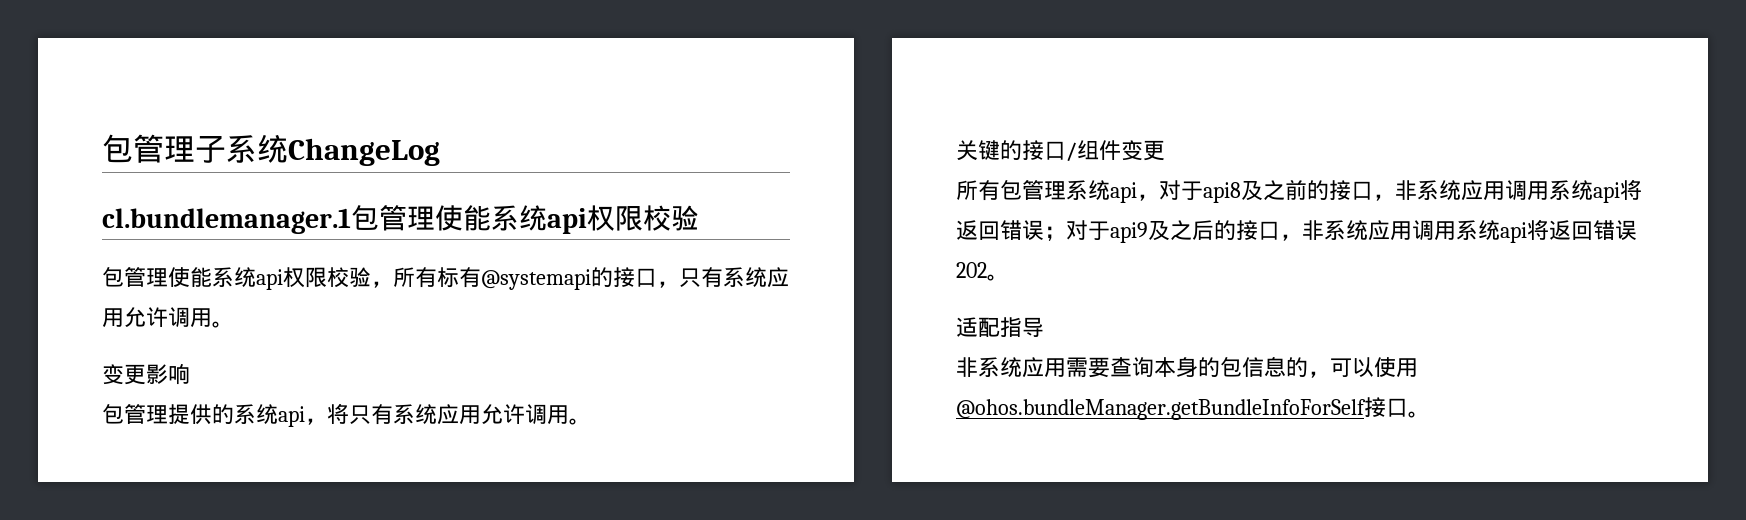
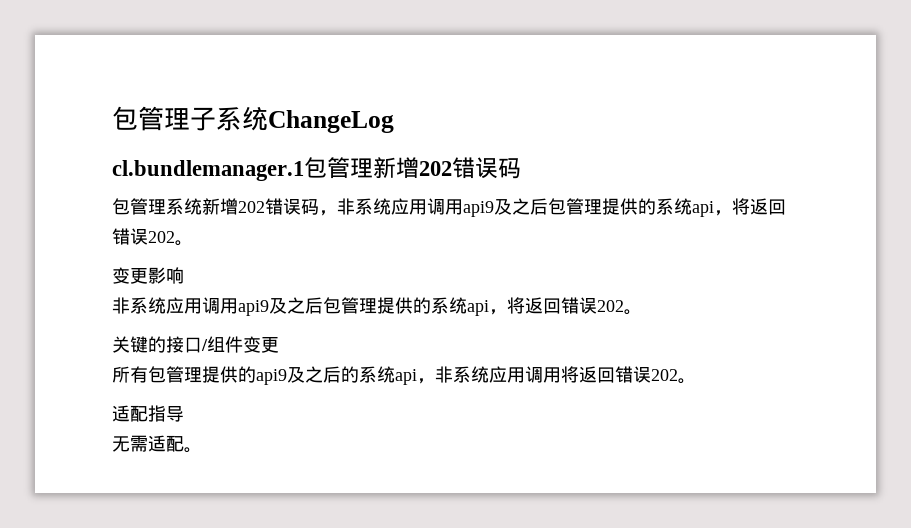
- cl.bundlemanager.1包管理使能系统api权限校验
- 包管理使能系统api权限校验，所有标有@systemapi的接口，只有系统应用允许调用。
+ cl.bundlemanager.1包管理新增202错误码
+ 包管理系统新增202错误码，非系统应用调用api9及之后包管理提供的系统api，将返回错误202。
  变更影响
- 包管理提供的系统api，将只有系统应用允许调用。
+ 非系统应用调用api9及之后包管理提供的系统api，将返回错误202。
- 所有包管理系统api，对于api8及之前的接口，非系统应用调用系统api将返回错误；对于api9及之后的接口，非系统应用调用系统api将返回错误202。
+ 所有包管理提供的api9及之后的系统api，非系统应用调用将返回错误202。
- 非系统应用需要查询本身的包信息的，可以使用@ohos.bundleManager.getBundleInfoForSelf接口。
+ 无需适配。

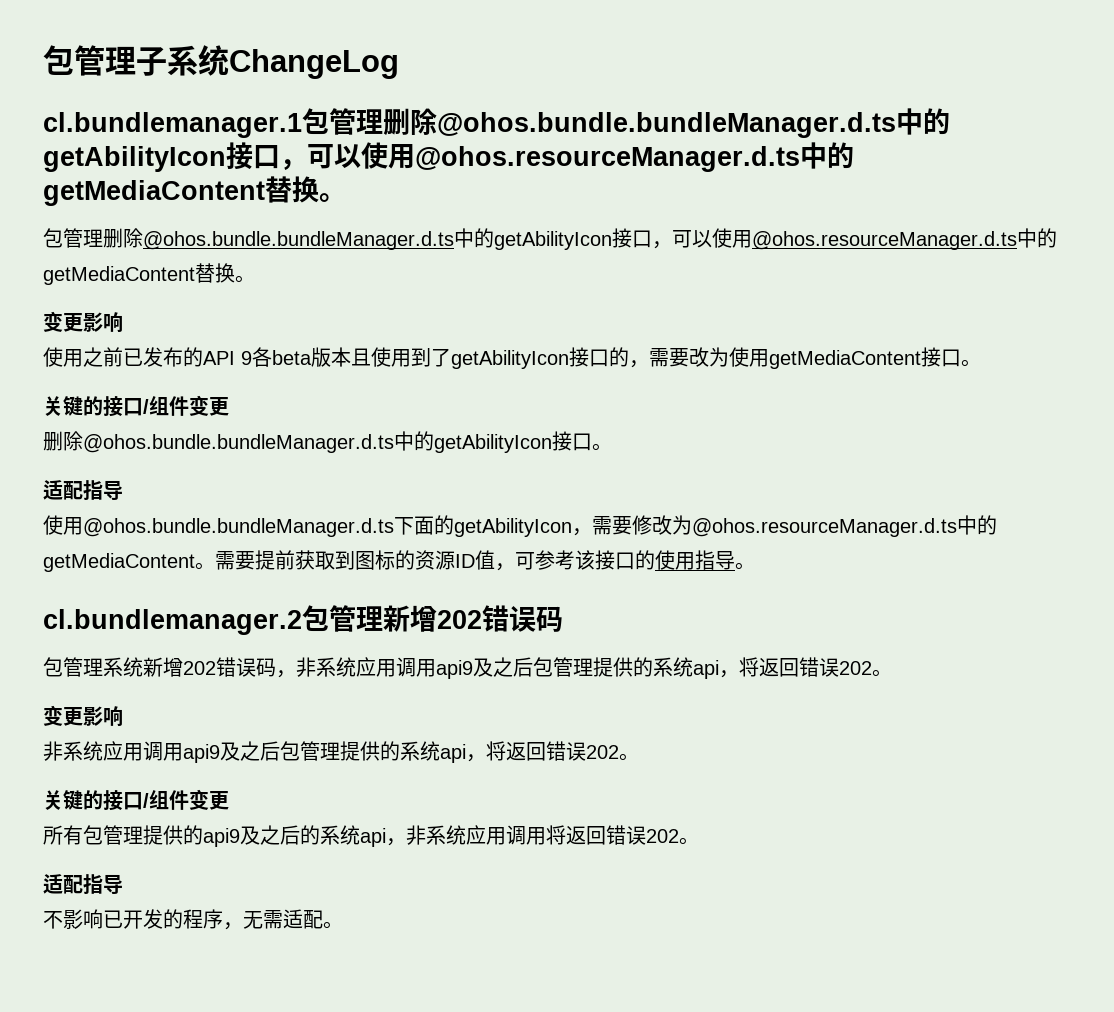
- cl.bundlemanager.1包管理新增202错误码
+ cl.bundlemanager.1包管理删除@ohos.bundle.bundleManager.d.ts中的getAbilityIcon接口，可以使用@ohos.resourceManager.d.ts中的getMediaContent替换。
+ 包管理删除@ohos.bundle.bundleManager.d.ts中的getAbilityIcon接口，可以使用@ohos.resourceManager.d.ts中的getMediaContent替换。
+ 变更影响
+ 使用之前已发布的API 9各beta版本且使用到了getAbilityIcon接口的，需要改为使用getMediaContent接口。
+ 关键的接口/组件变更
+ 删除@ohos.bundle.bundleManager.d.ts中的getAbilityIcon接口。
+ 适配指导
+ 使用@ohos.bundle.bundleManager.d.ts下面的getAbilityIcon，需要修改为@ohos.resourceManager.d.ts中的getMediaContent。需要提前获取到图标的资源ID值，可参考该接口的使用指导。
+ cl.bundlemanager.2包管理新增202错误码
- 无需适配。
+ 不影响已开发的程序，无需适配。

